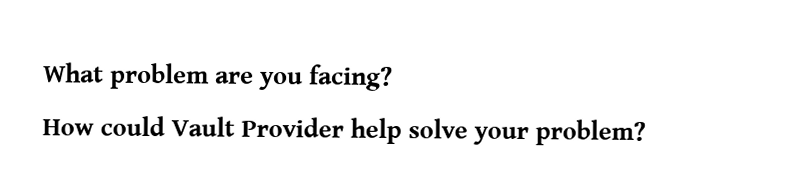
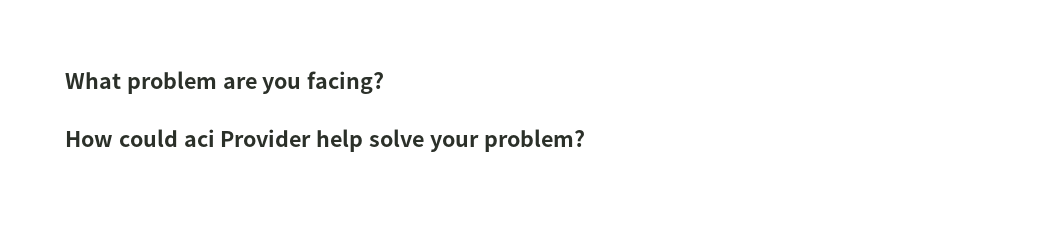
- How could Vault Provider help solve your problem?
+ How could aci Provider help solve your problem?

